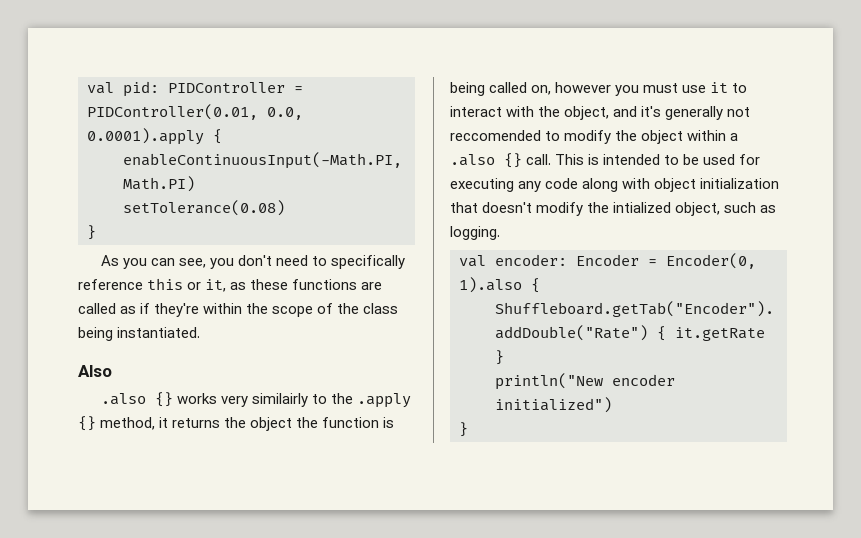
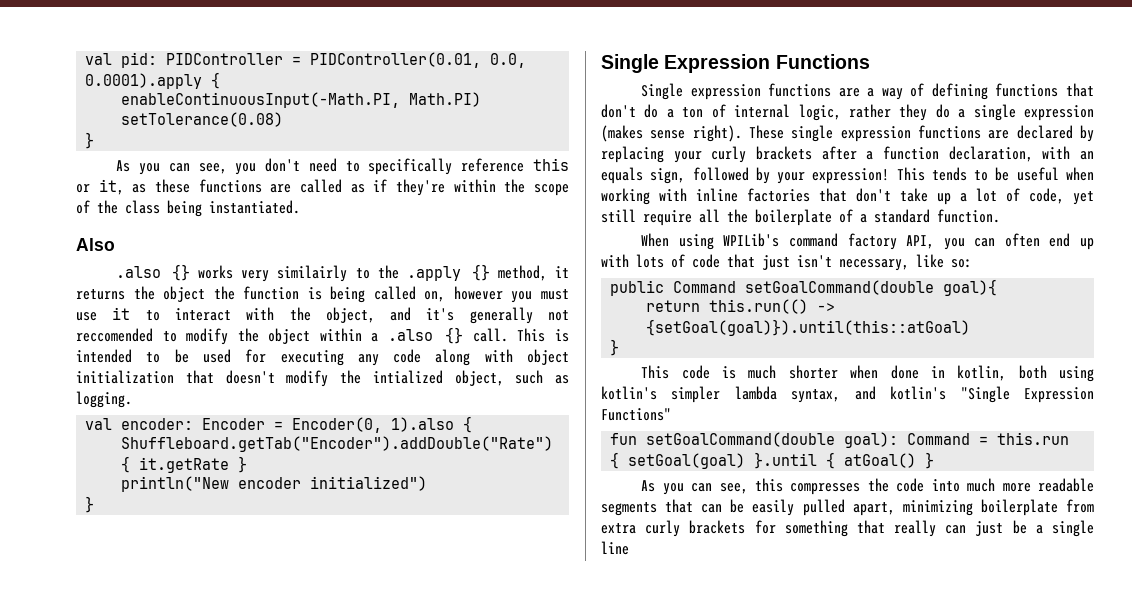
+ Single Expression Functions
+ Single expression functions are a way of defining functions that don't do a ton of internal logic, rather they do a single expression (makes sense right). These single expression functions are declared by replacing your curly brackets after a function declaration, with an equals sign, followed by your expression! This tends to be useful when working with inline factories that don't take up a lot of code, yet still require all the boilerplate of a standard function.
+ When using WPILib's command factory API, you can often end up with lots of code that just isn't necessary, like so:
+ public Command setGoalCommand(double goal){
+ return this.run(() -> {setGoal(goal)}).until(this::atGoal)
+ }
+ This code is much shorter when done in kotlin, both using kotlin's simpler lambda syntax, and kotlin's "Single Expression Functions"
+ fun setGoalCommand(double goal): Command = this.run { setGoal(goal) }.until { atGoal() }
+ As you can see, this compresses the code into much more readable segments that can be easily pulled apart, minimizing boilerplate from extra curly brackets for something that really can just be a single line

